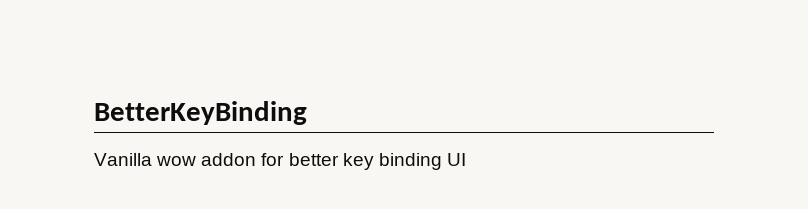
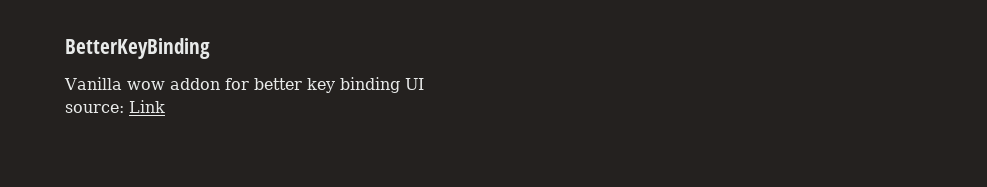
+ source: Link

